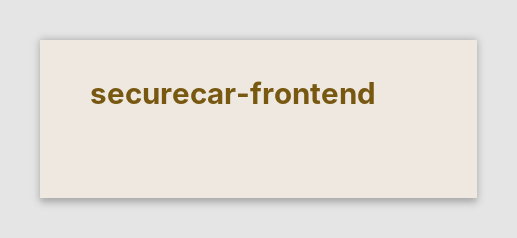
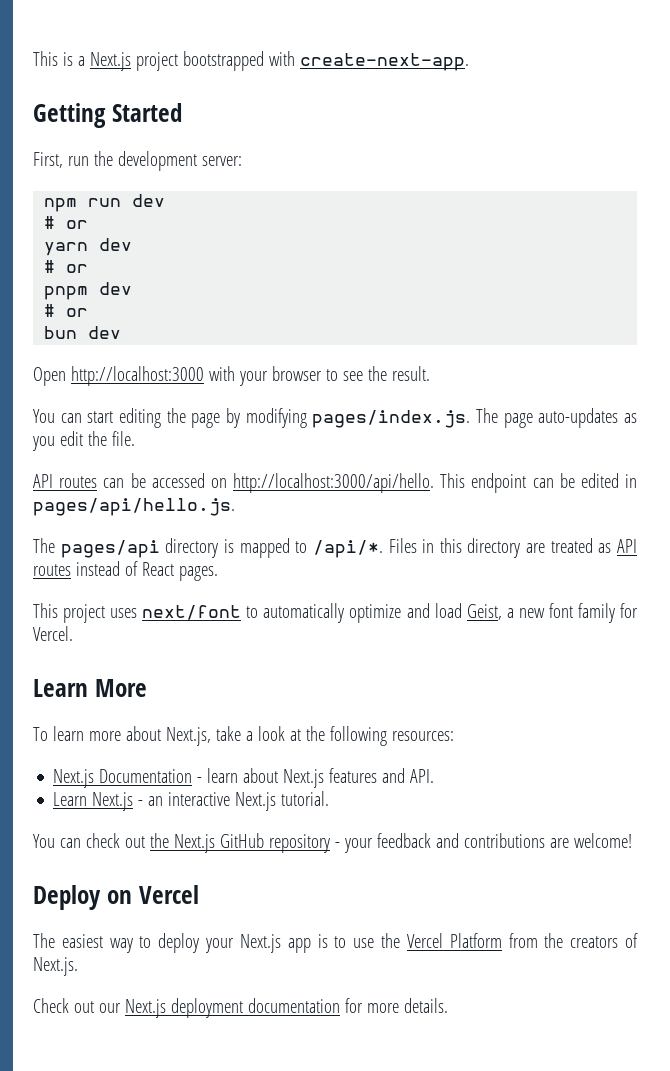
- securecar-frontend
+ This is a Next.js project bootstrapped with create-next-app.
+ Getting Started
+ First, run the development server:
+ npm run dev
+ # or
+ yarn dev
+ # or
+ pnpm dev
+ # or
+ bun dev
+ Open http://localhost:3000 with your browser to see the result.
+ You can start editing the page by modifying pages/index.js. The page auto-updates as you edit the file.
+ API routes can be accessed on http://localhost:3000/api/hello. This endpoint can be edited in pages/api/hello.js.
+ The pages/api directory is mapped to /api/*. Files in this directory are treated as API routes instead of React pages.
+ This project uses next/font to automatically optimize and load Geist, a new font family for Vercel.
+ Learn More
+ To learn more about Next.js, take a look at the following resources:
+ Next.js Documentation - learn about Next.js features and API.
+ Learn Next.js - an interactive Next.js tutorial.
+ You can check out the Next.js GitHub repository - your feedback and contributions are welcome!
+ Deploy on Vercel
+ The easiest way to deploy your Next.js app is to use the Vercel Platform from the creators of Next.js.
+ Check out our Next.js deployment documentation for more details.

